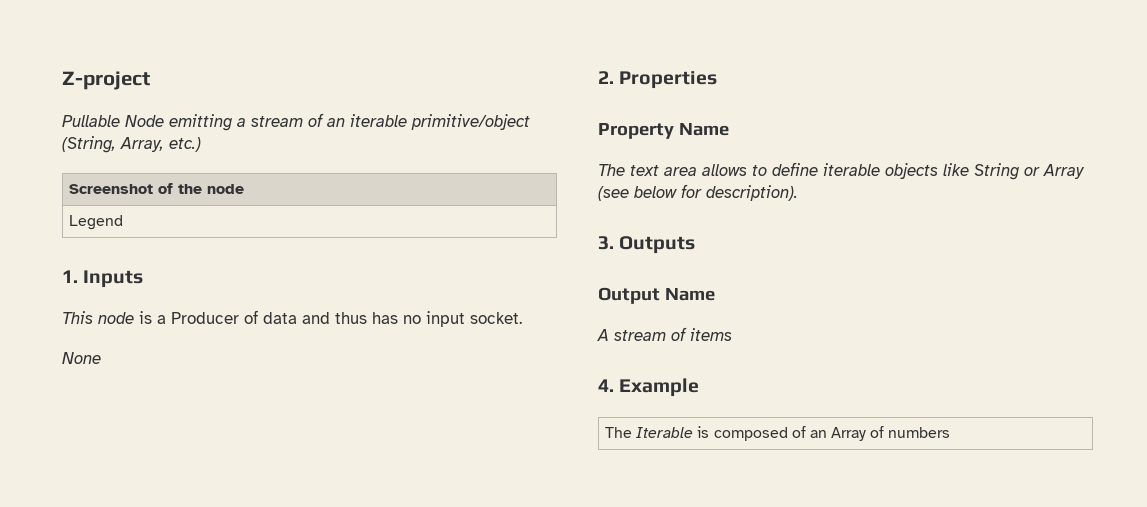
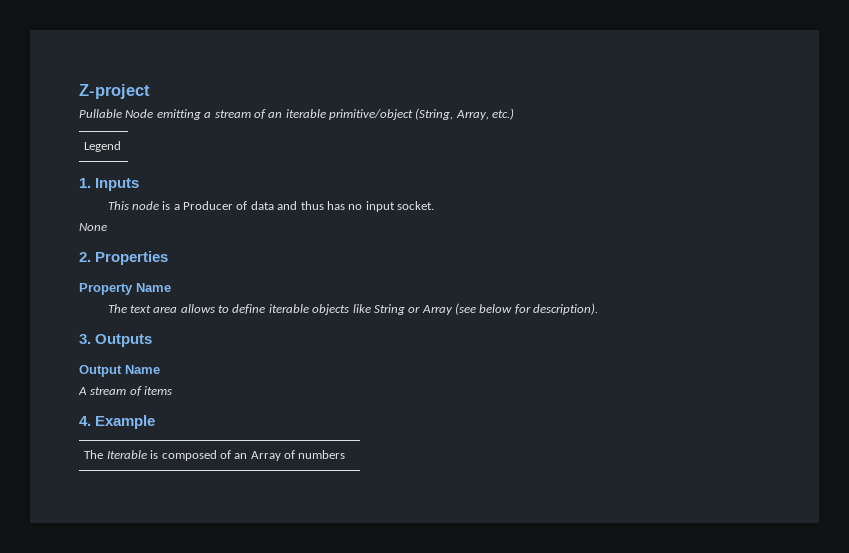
- Screenshot of the node

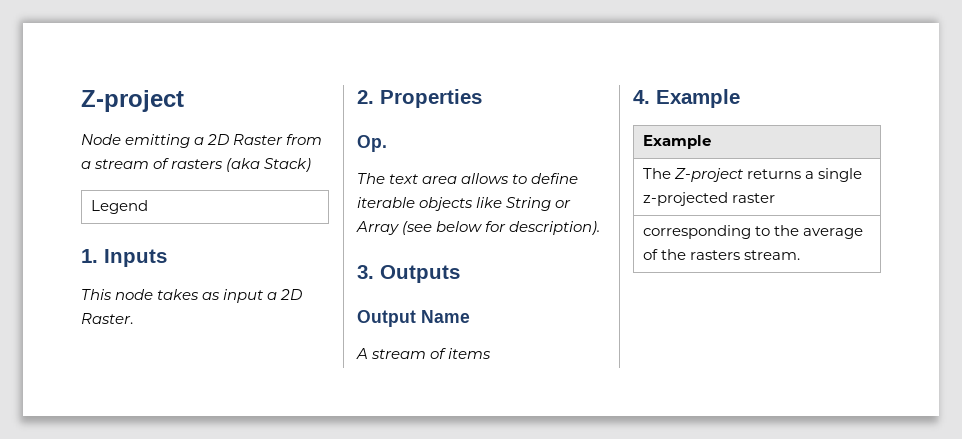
- Pullable Node emitting a stream of an iterable primitive/object (String, Array, etc.)
+ Node emitting a 2D Raster from a stream of rasters (aka Stack)
- This node is a Producer of data and thus has no input socket.
- None
+ This node takes as input a 2D Raster.
- Property Name
+ Op.
  4. Example
- The Iterable is composed of an Array of numbers
+ Example
+ The Z-project returns a single z-projected raster
+ corresponding to the average of the rasters stream.

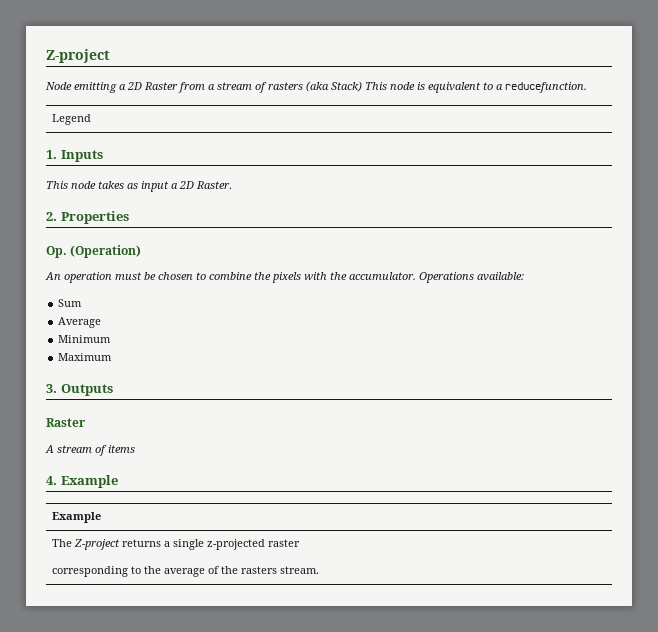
- Node emitting a 2D Raster from a stream of rasters (aka Stack)
+ Node emitting a 2D Raster from a stream of rasters (aka Stack) This node is equivalent to a reducefunction.
- Op.
- The text area allows to define iterable objects like String or Array (see below for description).
+ Op. (Operation)
+ An operation must be chosen to combine the pixels with the accumulator. Operations available:
+ Sum
+ Average
+ Minimum
+ Maximum
  3. Outputs
- Output Name
+ Raster

